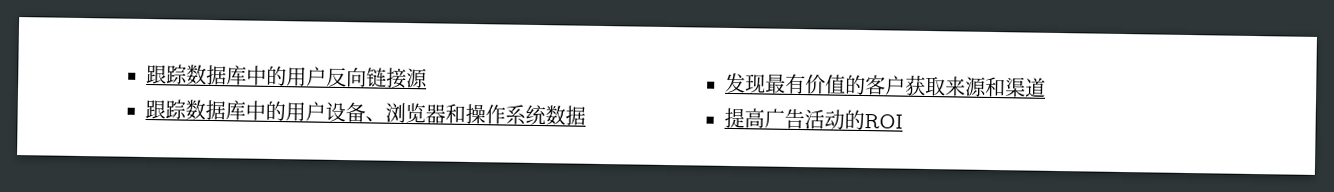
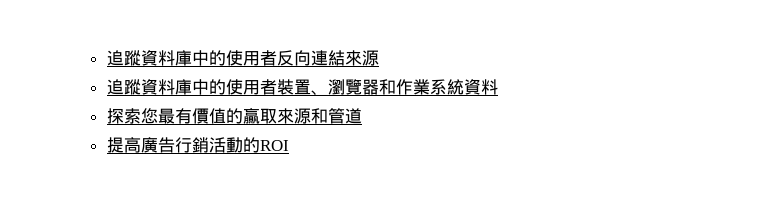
- 跟踪数据库中的用户反向链接源
- 跟踪数据库中的用户设备、浏览器和操作系统数据
- 发现最有价值的客户获取来源和渠道
+ 追蹤資料庫中的使用者反向連結來源
+ 追蹤資料庫中的使用者裝置、瀏覽器和作業系統資料
+ 探索您最有價值的贏取來源和管道
- 提高广告活动的ROI
+ 提高廣告行銷活動的ROI

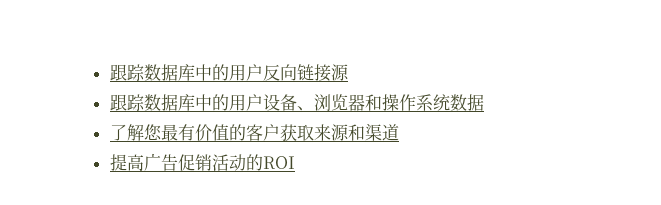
- 追蹤資料庫中的使用者反向連結來源
- 追蹤資料庫中的使用者裝置、瀏覽器和作業系統資料
- 探索您最有價值的贏取來源和管道
+ 跟踪数据库中的用户反向链接源
+ 跟踪数据库中的用户设备、浏览器和操作系统数据
+ 了解您最有价值的客户获取来源和渠道
- 提高廣告行銷活動的ROI
+ 提高广告促销活动的ROI

